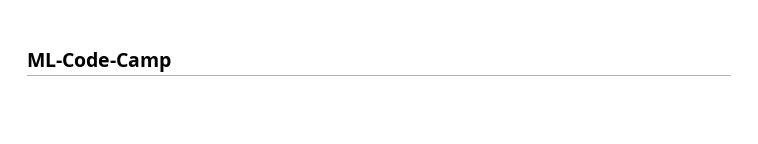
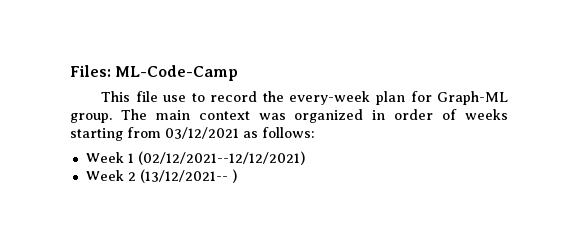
- ML-Code-Camp
+ Files: ML-Code-Camp
+ This file use to record the every-week plan for Graph-ML group. The main context was organized in order of weeks starting from 03/12/2021 as follows:
+ Week 1 (02/12/2021--12/12/2021)
+ Week 2 (13/12/2021-- )

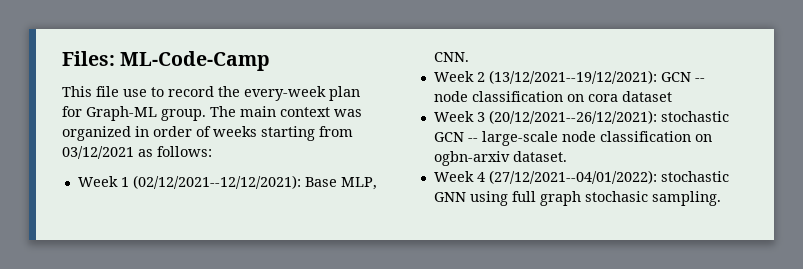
- Week 1 (02/12/2021--12/12/2021)
- Week 2 (13/12/2021-- )
+ Week 1 (02/12/2021--12/12/2021): Base MLP, CNN.
+ Week 2 (13/12/2021--19/12/2021): GCN -- node classification on cora dataset
+ Week 3 (20/12/2021--26/12/2021): stochastic GCN -- large-scale node classification on ogbn-arxiv dataset.
+ Week 4 (27/12/2021--04/01/2022): stochastic GNN using full graph stochasic sampling.

